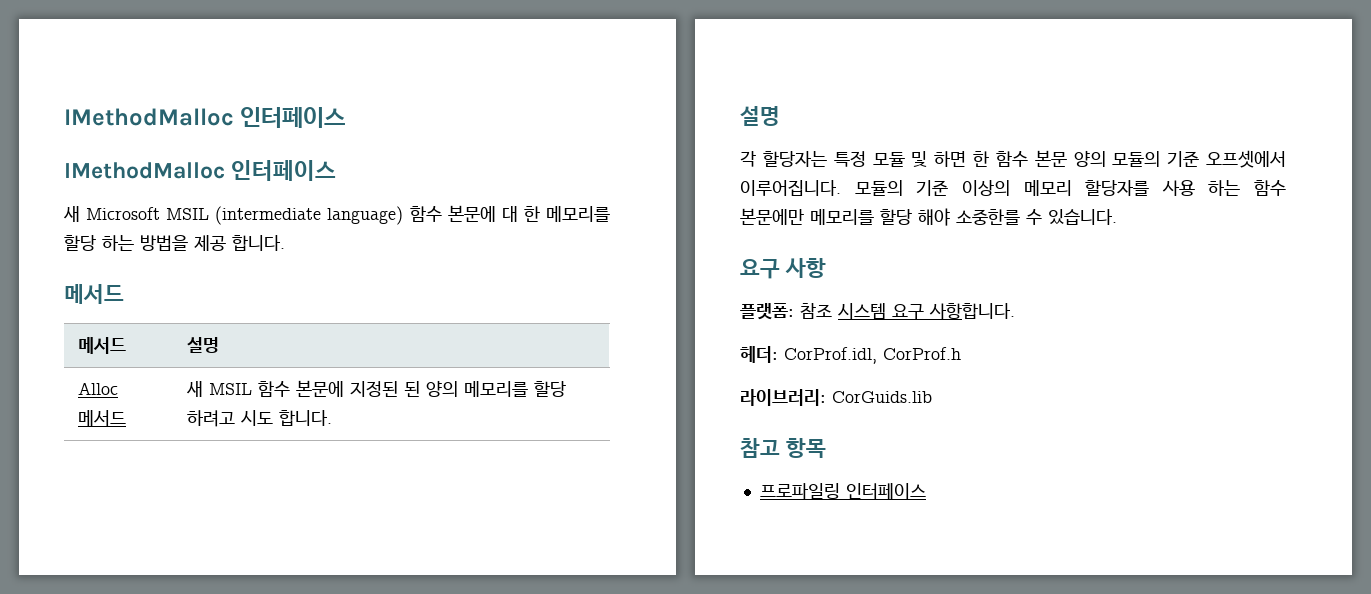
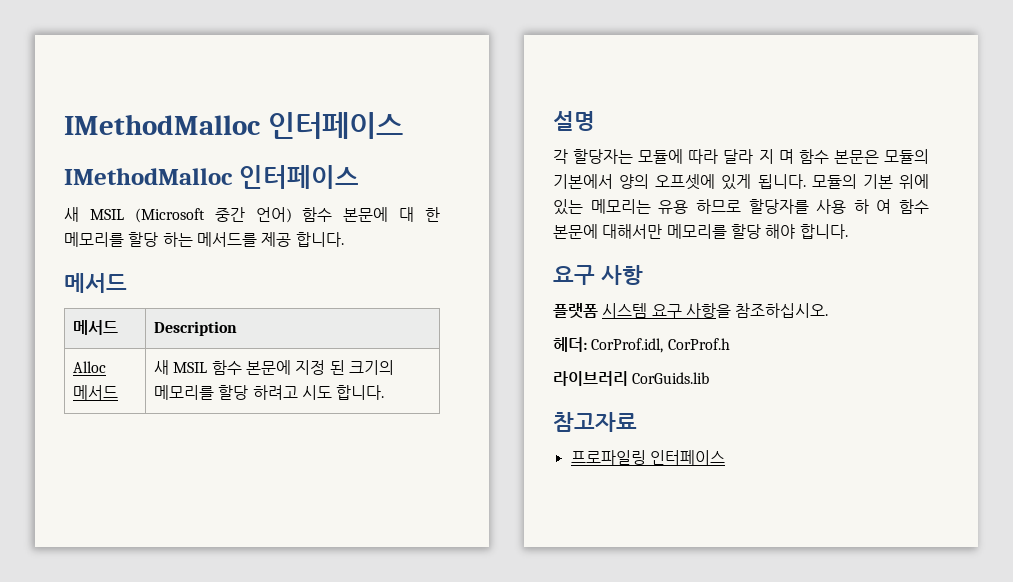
- 새 Microsoft MSIL (intermediate language) 함수 본문에 대 한 메모리를 할당 하는 방법을 제공 합니다.
+ 새 MSIL (Microsoft 중간 언어) 함수 본문에 대 한 메모리를 할당 하는 메서드를 제공 합니다.
- 메서드 | 설명
+ 메서드 | Description
- Alloc 메서드 | 새 MSIL 함수 본문에 지정된 된 양의 메모리를 할당 하려고 시도 합니다.
+ Alloc 메서드 | 새 MSIL 함수 본문에 지정 된 크기의 메모리를 할당 하려고 시도 합니다.
- 각 할당자는 특정 모듈 및 하면 한 함수 본문 양의 모듈의 기준 오프셋에서 이루어집니다. 모듈의 기준 이상의 메모리 할당자를 사용 하는 함수 본문에만 메모리를 할당 해야 소중한를 수 있습니다.
+ 각 할당자는 모듈에 따라 달라 지 며 함수 본문은 모듈의 기본에서 양의 오프셋에 있게 됩니다. 모듈의 기본 위에 있는 메모리는 유용 하므로 할당자를 사용 하 여 함수 본문에 대해서만 메모리를 할당 해야 합니다.
  요구 사항
- 플랫폼: 참조 시스템 요구 사항합니다.
+ 플랫폼 시스템 요구 사항을 참조하십시오.
- 라이브러리: CorGuids.lib
+ 라이브러리 CorGuids.lib
- 참고 항목
+ 참고자료

